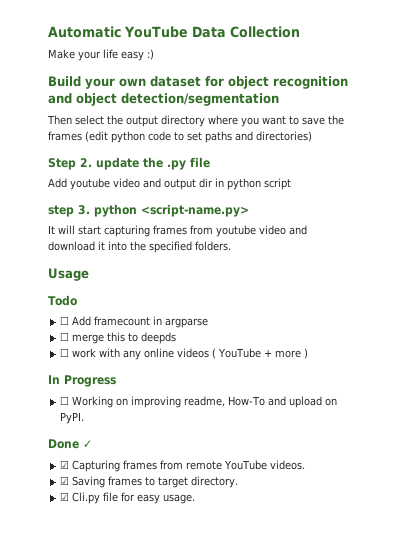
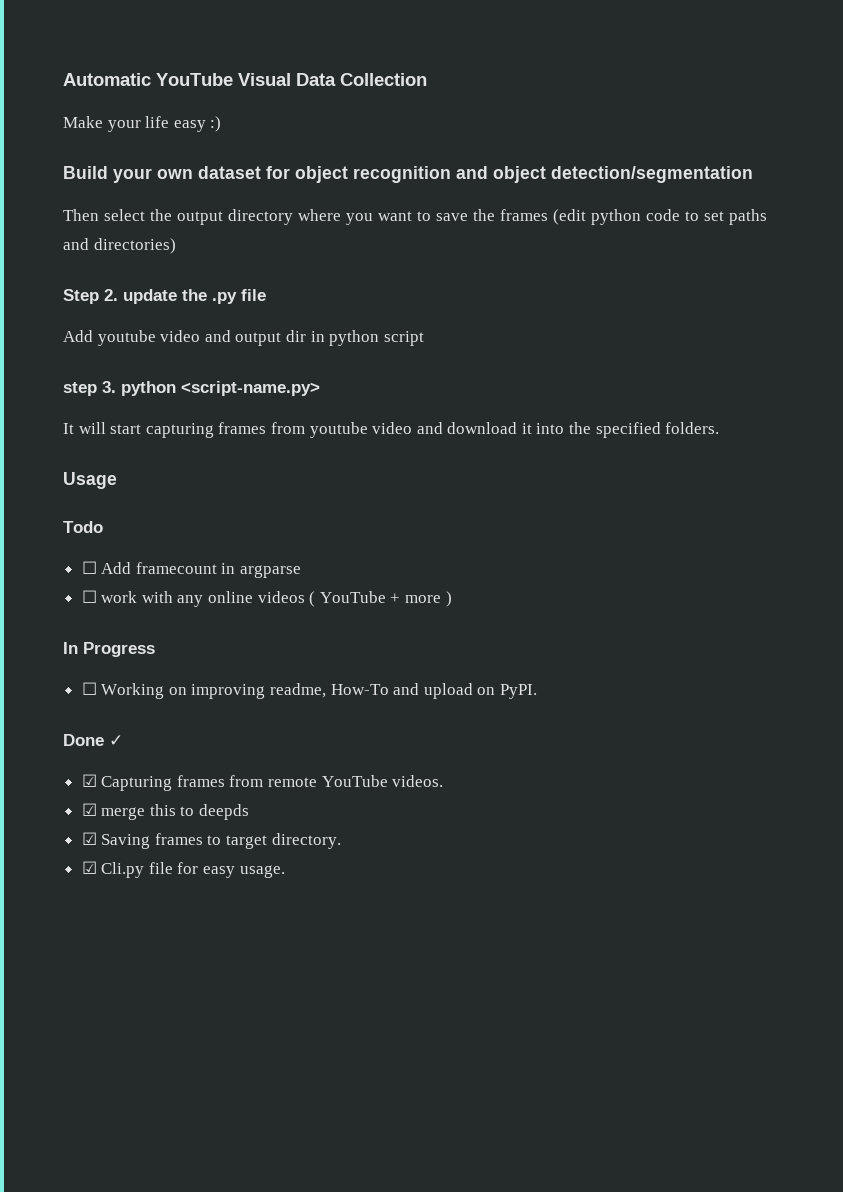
- Automatic YouTube Data Collection
+ Automatic YouTube Visual Data Collection
- ☐ merge this to deepds
+ ☑ merge this to deepds

